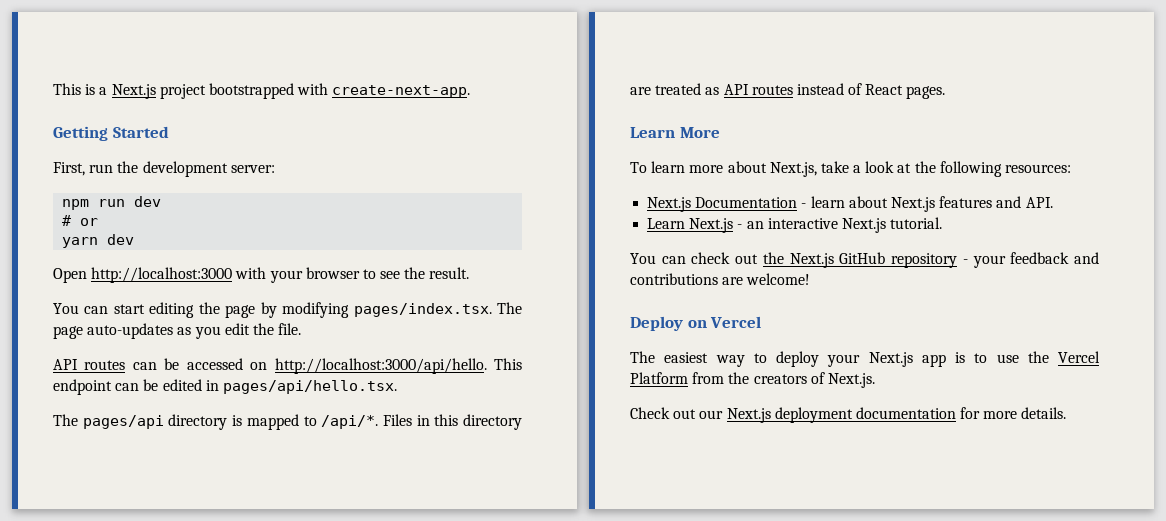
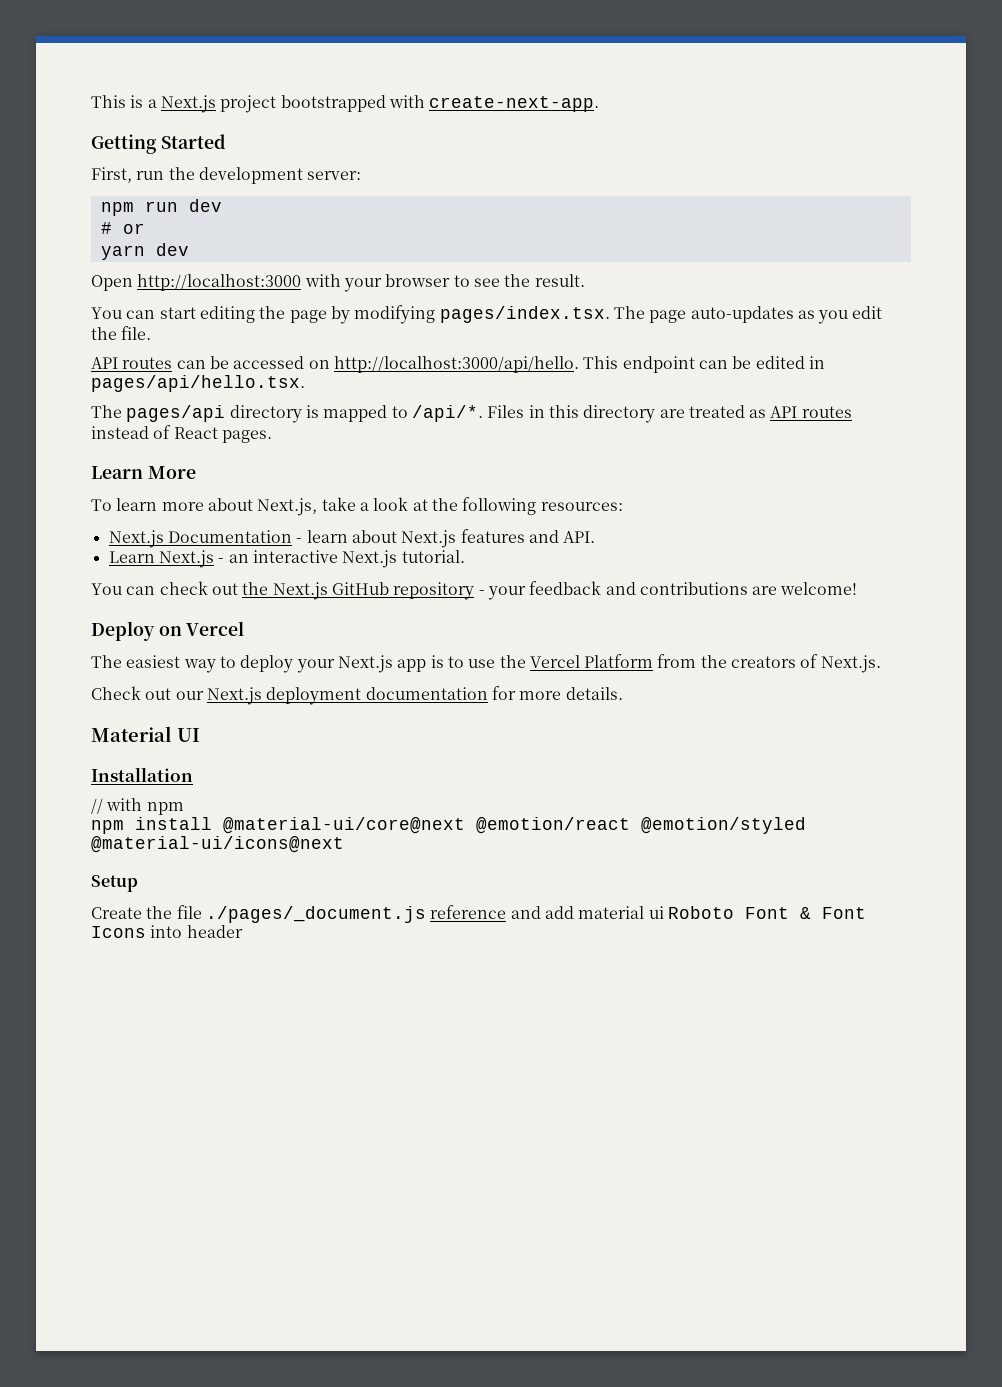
+ Material UI
+ Installation
+ // with npm
+ npm install @material-ui/core@next @emotion/react @emotion/styled @material-ui/icons@next
+ Setup
+ Create the file ./pages/_document.js reference and add material ui Roboto Font & Font Icons into header

